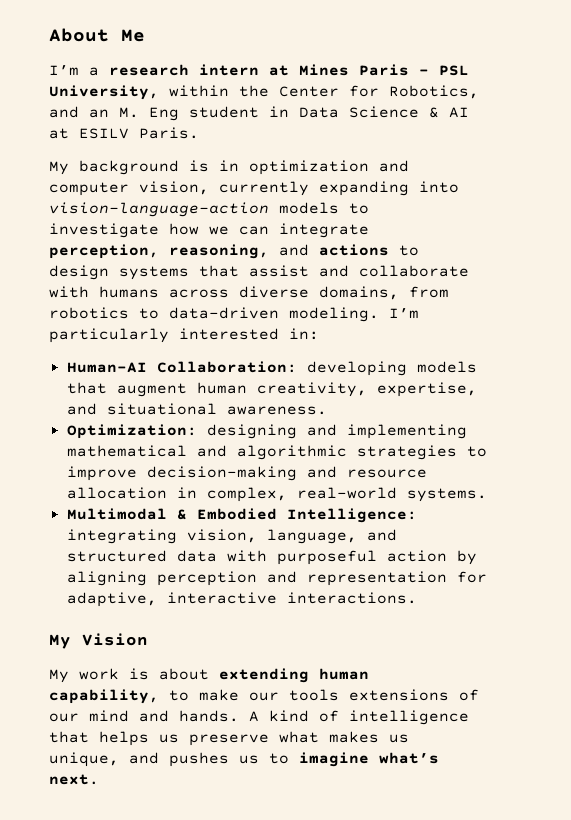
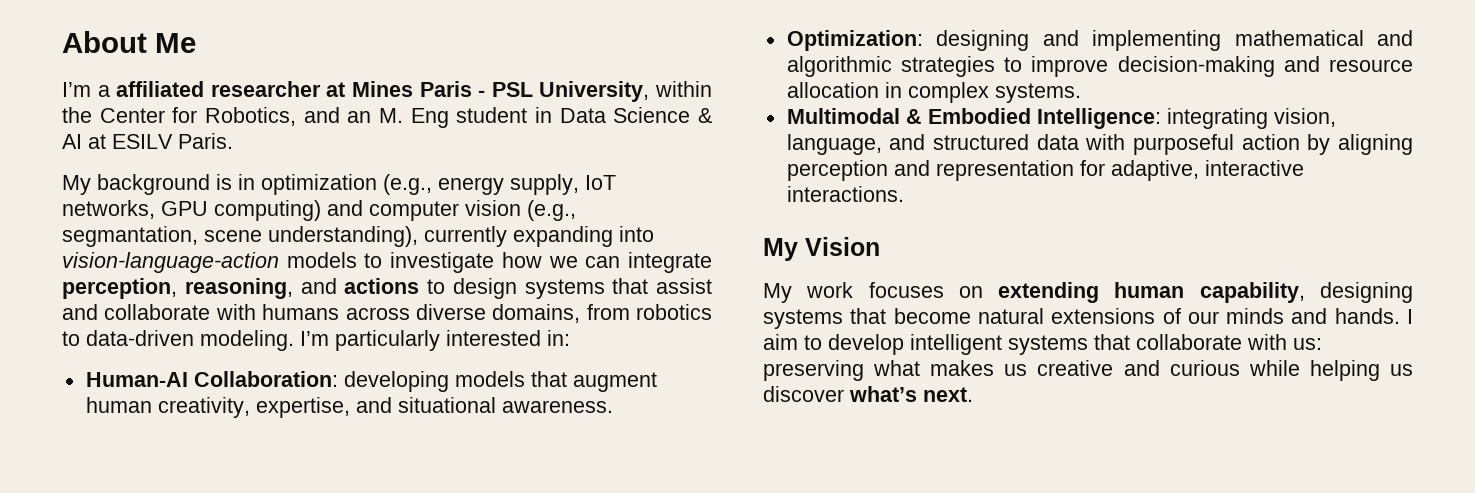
- I’m a research intern at Mines Paris - PSL University, within the Center for Robotics, and an M. Eng student in Data Science & AI at ESILV Paris.
+ I’m a affiliated researcher at Mines Paris - PSL University, within the Center for Robotics, and an M. Eng student in Data Science & AI at ESILV Paris.
- My background is in optimization and computer vision, currently expanding into vision-language-action models to investigate how we can integrate perception, reasoning, and actions to design systems that assist and collaborate with humans across diverse domains, from robotics to data-driven modeling.
+ My background is in optimization (e.g., energy supply, IoT networks, GPU computing) and computer vision (e.g., segmantation, scene understanding), currently expanding into vision-language-action models to investigate how we can integrate perception, reasoning, and actions to design systems that assist and collaborate with humans across diverse domains, from robotics to data-driven modeling.
- Optimization: designing and implementing mathematical and algorithmic strategies to improve decision-making and resource allocation in complex, real-world systems.
+ Optimization: designing and implementing mathematical and algorithmic strategies to improve decision-making and resource allocation in complex systems.
- My work is about extending human capability, to make our tools extensions of our mind and hands.
+ My work focuses on extending human capability, designing systems that become natural extensions of our minds and hands.
- A kind of intelligence that helps us preserve what makes us unique, and pushes us to imagine what’s next.
+ I aim to develop intelligent systems that collaborate with us: preserving what makes us creative and curious while helping us discover what’s next.

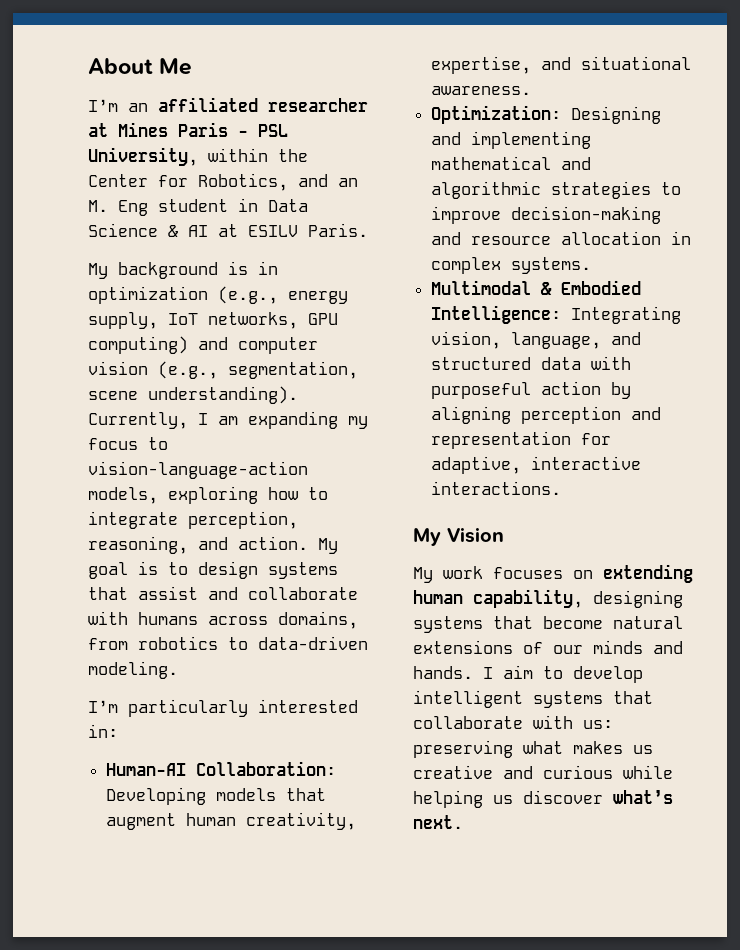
- I’m a affiliated researcher at Mines Paris - PSL University, within the Center for Robotics, and an M. Eng student in Data Science & AI at ESILV Paris.
+ I’m an affiliated researcher at Mines Paris - PSL University, within the Center for Robotics, and an M. Eng student in Data Science & AI at ESILV Paris.
- My background is in optimization (e.g., energy supply, IoT networks, GPU computing) and computer vision (e.g., segmantation, scene understanding), currently expanding into vision-language-action models to investigate how we can integrate perception, reasoning, and actions to design systems that assist and collaborate with humans across diverse domains, from robotics to data-driven modeling. I’m particularly interested in:
+ My background is in optimization (e.g., energy supply, IoT networks, GPU computing) and computer vision (e.g., segmentation, scene understanding). Currently, I am expanding my focus to vision-language-action models, exploring how to integrate perception, reasoning, and action. My goal is to design systems that assist and collaborate with humans across domains, from robotics to data-driven modeling.
+ I’m particularly interested in:
- Human-AI Collaboration: developing models that augment human creativity, expertise, and situational awareness.
+ Human-AI Collaboration: Developing models that augment human creativity, expertise, and situational awareness.
- Optimization: designing and implementing mathematical and algorithmic strategies to improve decision-making and resource allocation in complex systems.
+ Optimization: Designing and implementing mathematical and algorithmic strategies to improve decision-making and resource allocation in complex systems.
- Multimodal & Embodied Intelligence: integrating vision, language, and structured data with purposeful action by aligning perception and representation for adaptive, interactive interactions.
+ Multimodal & Embodied Intelligence: Integrating vision, language, and structured data with purposeful action by aligning perception and representation for adaptive, interactive interactions.

